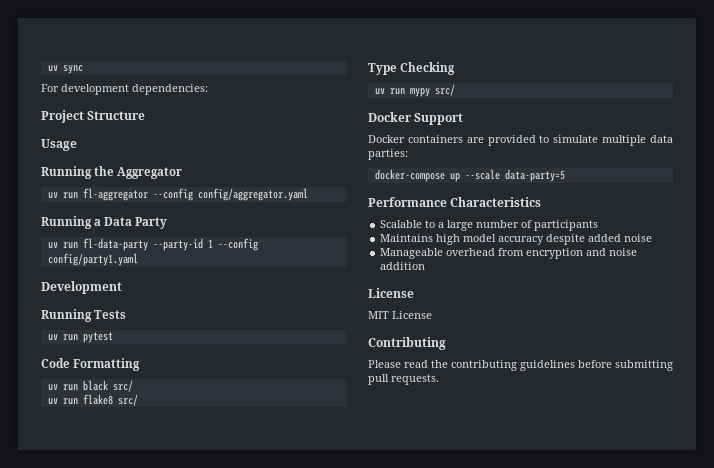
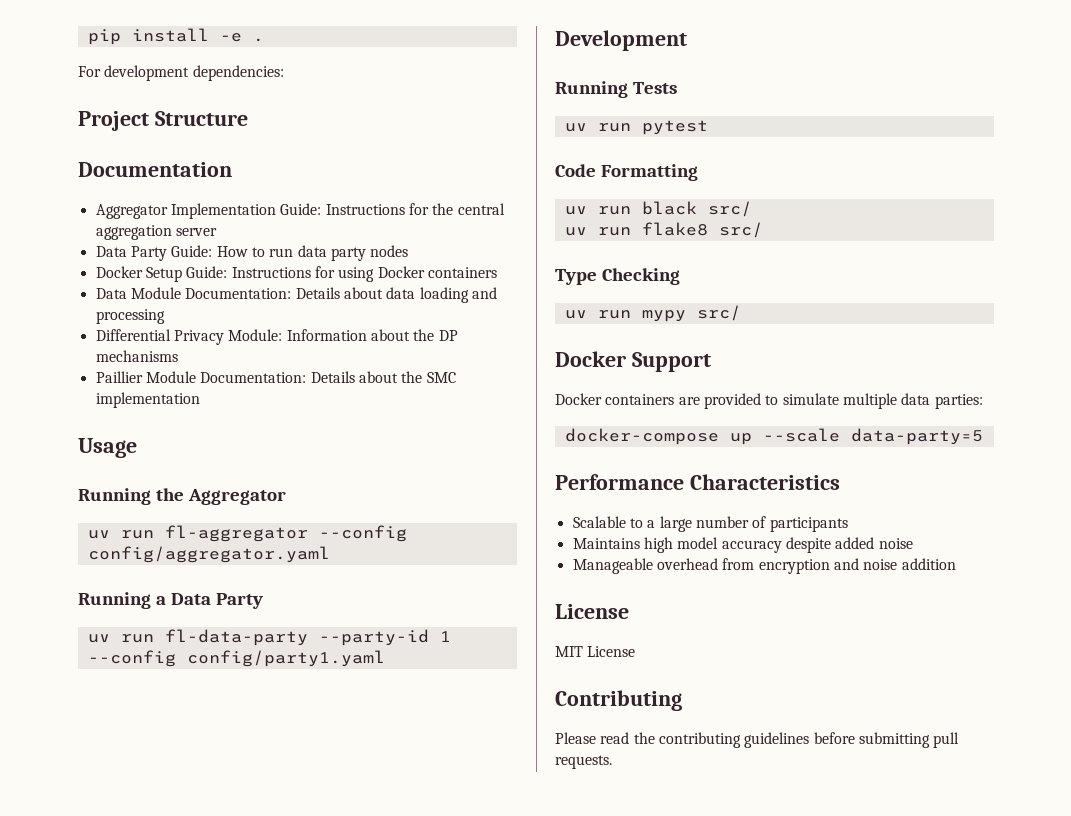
- uv sync
+ pip install -e .
+ Documentation
+ Aggregator Implementation Guide: Instructions for the central aggregation server
+ Data Party Guide: How to run data party nodes
+ Docker Setup Guide: Instructions for using Docker containers
+ Data Module Documentation: Details about data loading and processing
+ Differential Privacy Module: Information about the DP mechanisms
+ Paillier Module Documentation: Details about the SMC implementation

